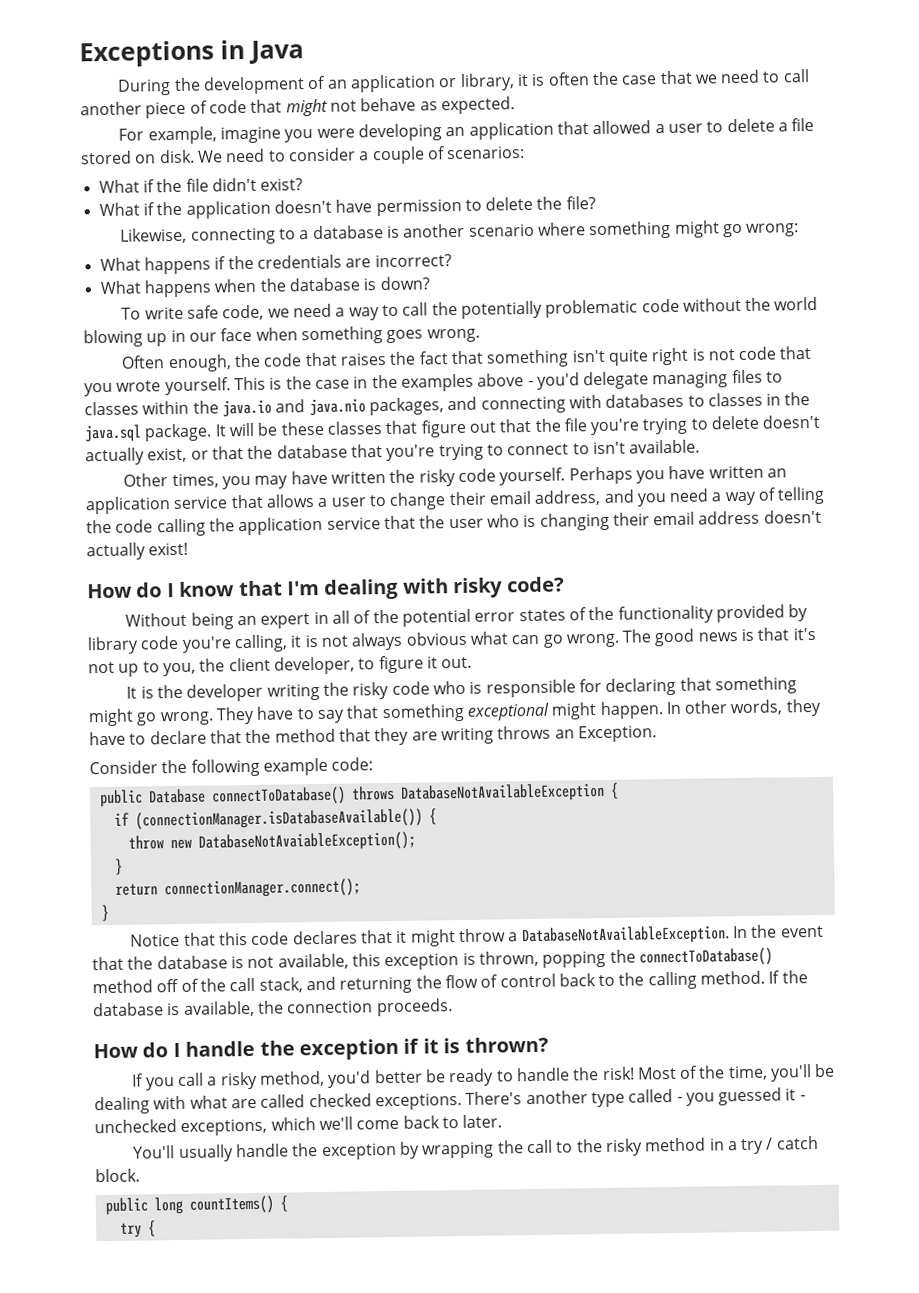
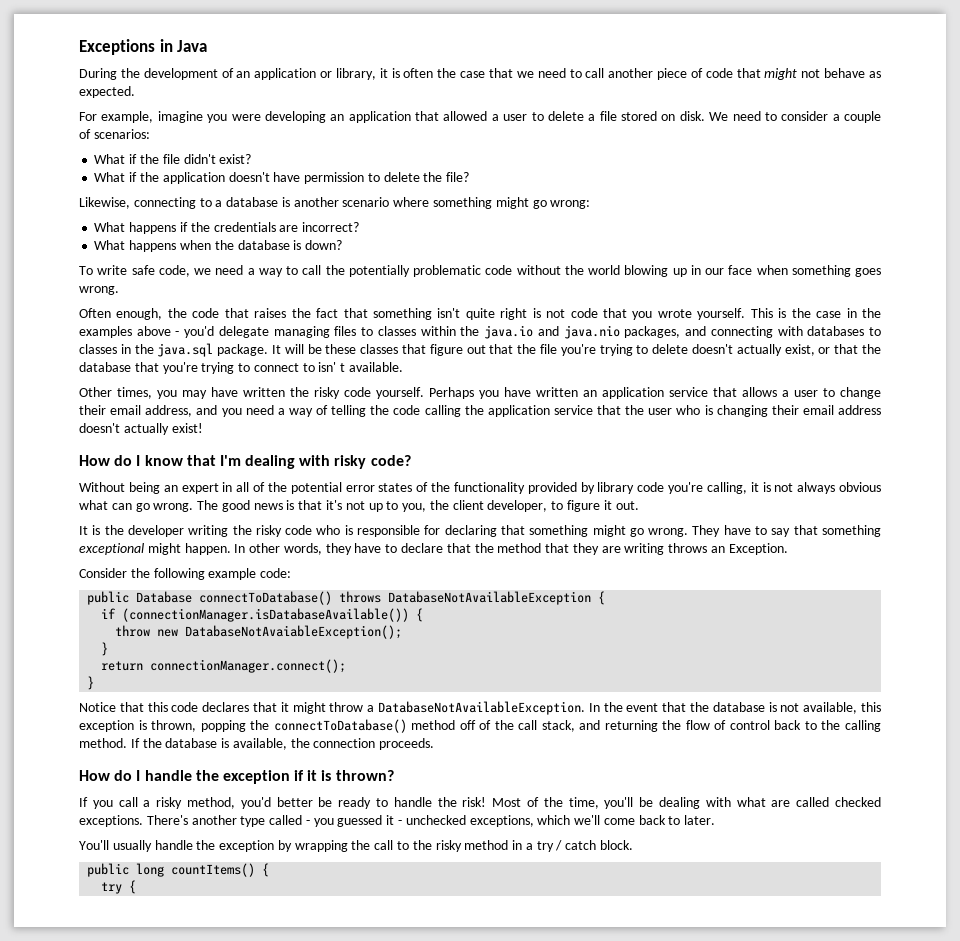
- It will be these classes that figure out that the file you're trying to delete doesn't actually exist, or that the database that you're trying to connect to isn't available.
+ It will be these classes that figure out that the file you're trying to delete doesn't actually exist, or that the database that you're trying to connect to isn' t available.

